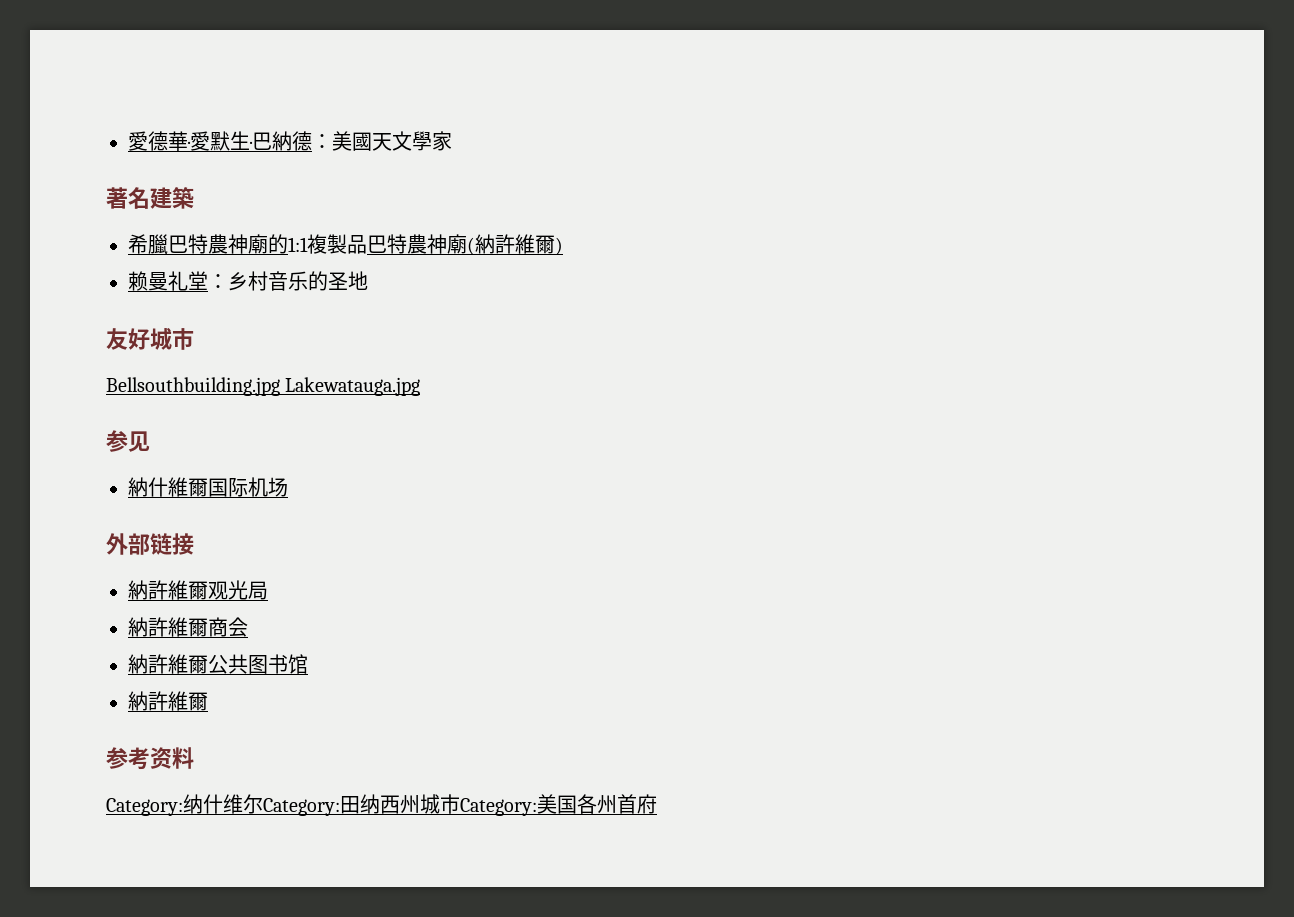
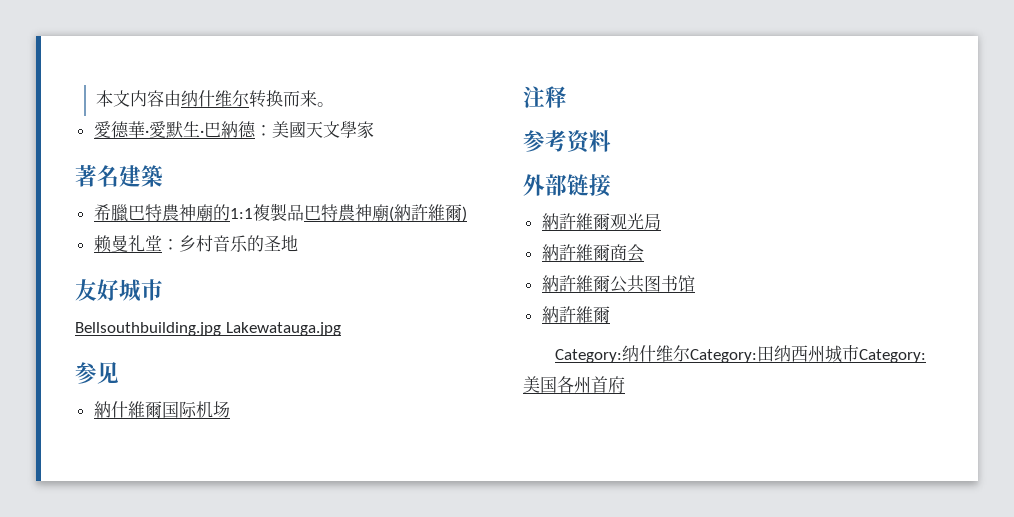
+ 本文内容由纳什维尔转换而来。
+ 注释
+ 参考资料
- 参考资料

